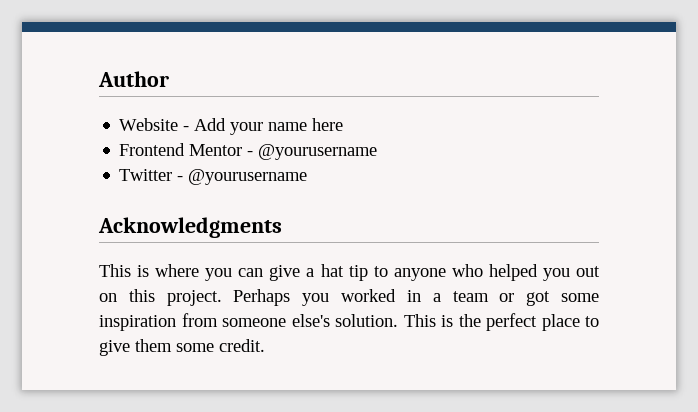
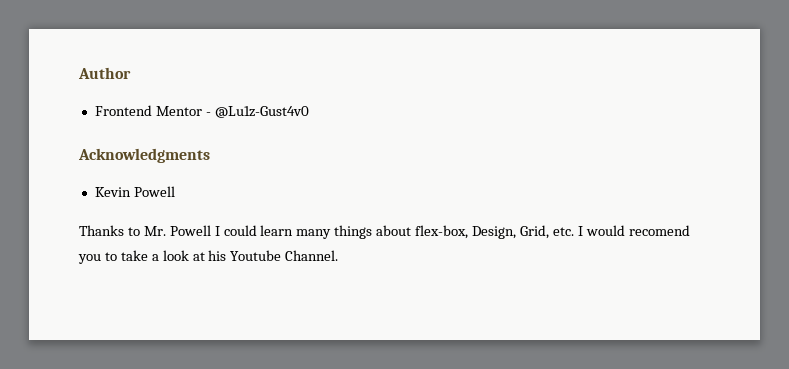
- Website - Add your name here
- Frontend Mentor - @yourusername
- Twitter - @yourusername
+ Frontend Mentor - @Lu1z-Gust4v0
  Acknowledgments
- This is where you can give a hat tip to anyone who helped you out on this project. Perhaps you worked in a team or got some inspiration from someone else's solution. This is the perfect place to give them some credit.
+ Kevin Powell
+ Thanks to Mr. Powell I could learn many things about flex-box, Design, Grid, etc. I would recomend you to take a look at his Youtube Channel.

